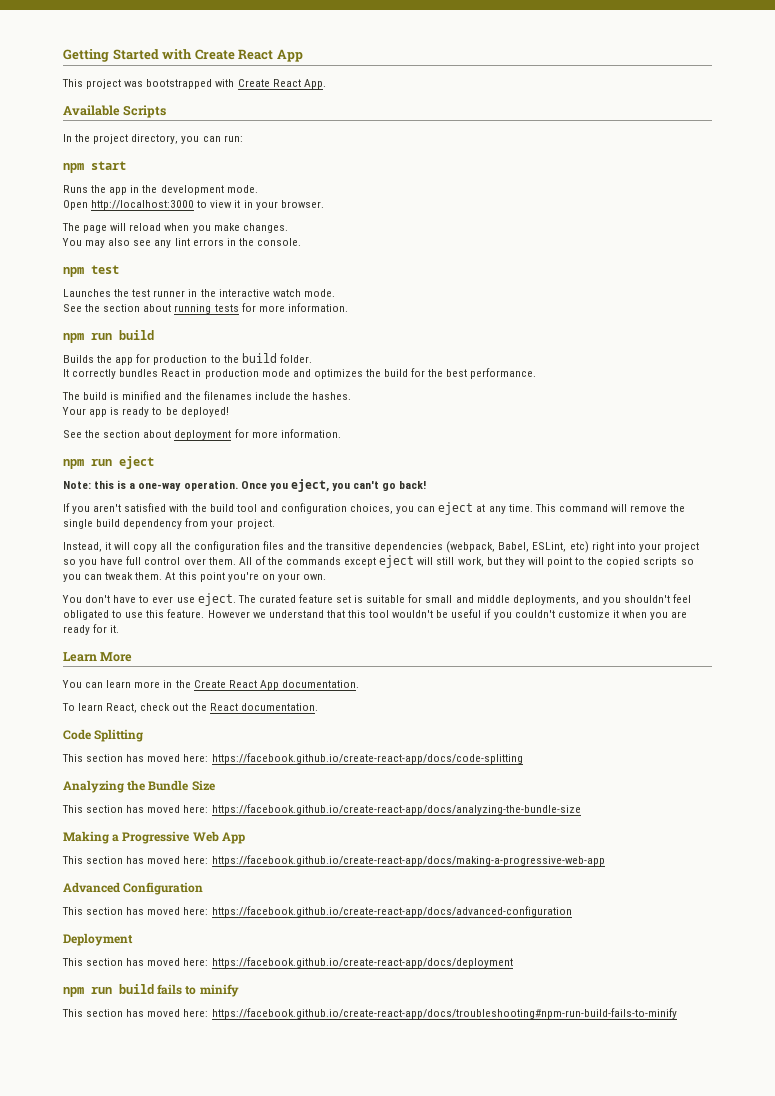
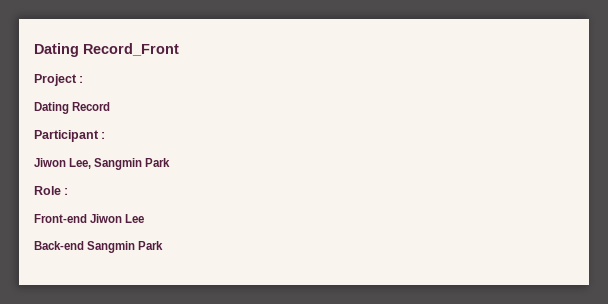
- Getting Started with Create React App
- This project was bootstrapped with Create React App.
- Available Scripts
- In the project directory, you can run:
- npm start
- Runs the app in the development mode.
- Open http://localhost:3000 to view it in your browser.
- The page will reload when you make changes.
- You may also see any lint errors in the console.
- npm test
- Launches the test runner in the interactive watch mode.
- See the section about running tests for more information.
- npm run build
- Builds the app for production to the build folder.
- It correctly bundles React in production mode and optimizes the build for the best performance.
- The build is minified and the filenames include the hashes.
- Your app is ready to be deployed!
- See the section about deployment for more information.
- npm run eject
- Note: this is a one-way operation. Once you eject, you can't go back!
- If you aren't satisfied with the build tool and configuration choices, you can eject at any time. This command will remove the single build dependency from your project.
- Instead, it will copy all the configuration files and the transitive dependencies (webpack, Babel, ESLint, etc) right into your project so you have full control over them. All of the commands except eject will still work, but they will point to the copied scripts so you can tweak them. At this point you're on your own.
- You don't have to ever use eject. The curated feature set is suitable for small and middle deployments, and you shouldn't feel obligated to use this feature. However we understand that this tool wouldn't be useful if you couldn't customize it when you are ready for it.
- Learn More
- You can learn more in the Create React App documentation.
- To learn React, check out the React documentation.
- Code Splitting
- This section has moved here: https://facebook.github.io/create-react-app/docs/code-splitting
- Analyzing the Bundle Size
- This section has moved here: https://facebook.github.io/create-react-app/docs/analyzing-the-bundle-size
- Making a Progressive Web App
- This section has moved here: https://facebook.github.io/create-react-app/docs/making-a-progressive-web-app
- Advanced Configuration
- This section has moved here: https://facebook.github.io/create-react-app/docs/advanced-configuration
- Deployment
- This section has moved here: https://facebook.github.io/create-react-app/docs/deployment
- npm run build fails to minify
- This section has moved here: https://facebook.github.io/create-react-app/docs/troubleshooting#npm-run-build-fails-to-minify
+ Dating Record_Front
+ Project :
+ Dating Record
+ Participant :
+ Jiwon Lee, Sangmin Park
+ Role :
+ Front-end Jiwon Lee
+ Back-end Sangmin Park

